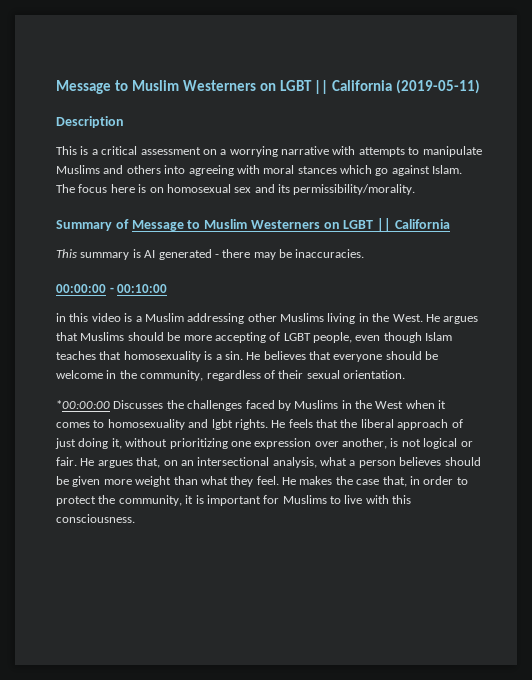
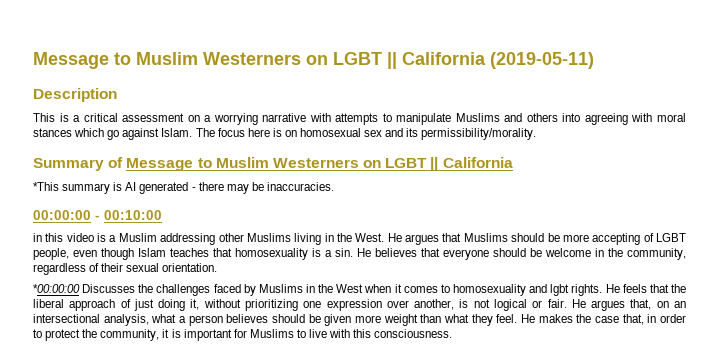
- This summary is AI generated - there may be inaccuracies.
+ *This summary is AI generated - there may be inaccuracies.

